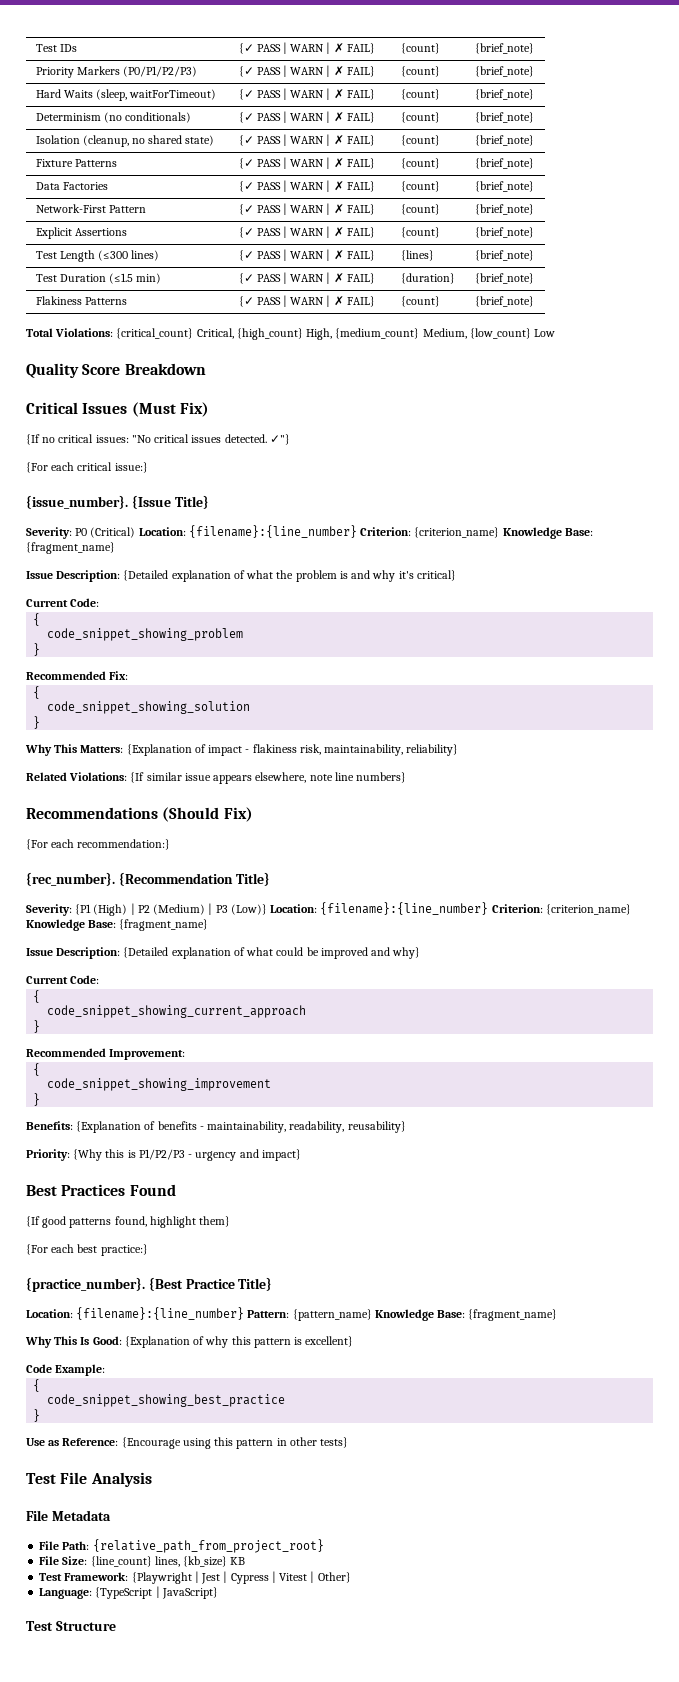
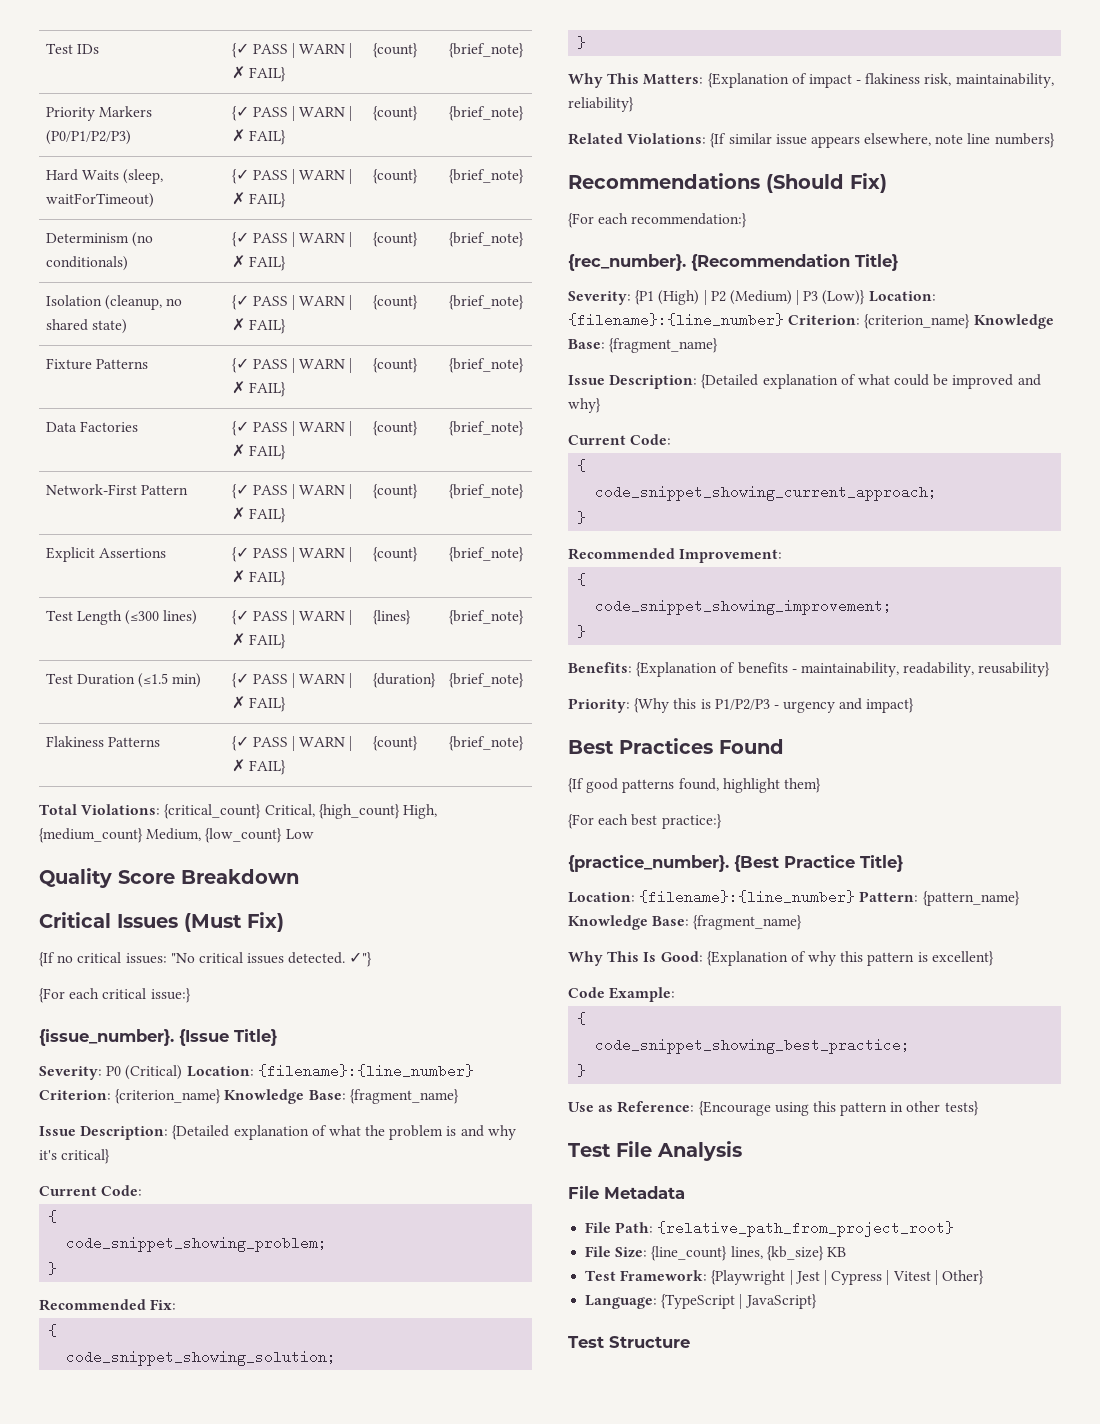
- code_snippet_showing_problem
+ code_snippet_showing_problem;
- code_snippet_showing_solution
+ code_snippet_showing_solution;
- code_snippet_showing_current_approach
+ code_snippet_showing_current_approach;
- code_snippet_showing_improvement
+ code_snippet_showing_improvement;
- code_snippet_showing_best_practice
+ code_snippet_showing_best_practice;

